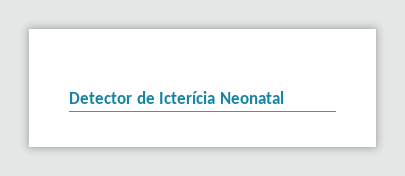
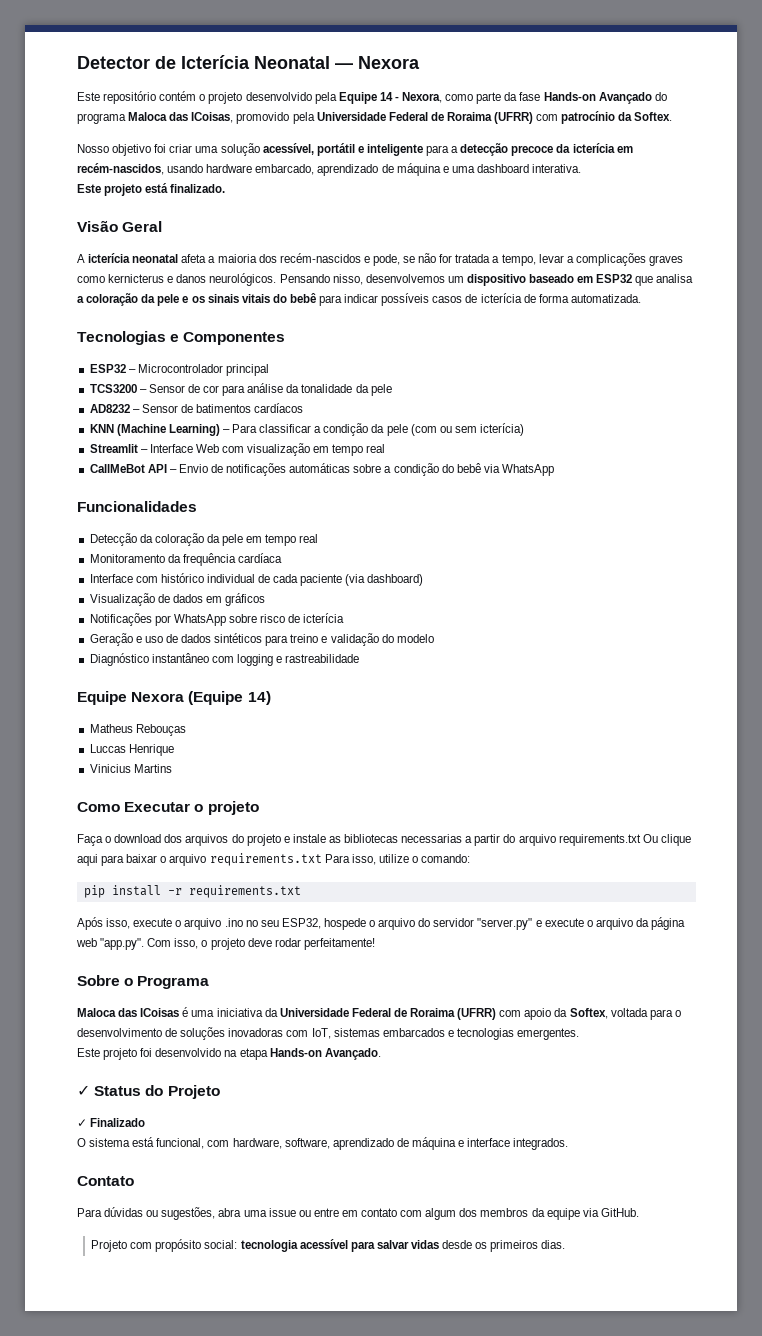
- Detector de Icterícia Neonatal
+ Detector de Icterícia Neonatal — Nexora
+ Este repositório contém o projeto desenvolvido pela Equipe 14 - Nexora, como parte da fase Hands-on Avançado do programa Maloca das ICoisas, promovido pela Universidade Federal de Roraima (UFRR) com patrocínio da Softex.
+ Nosso objetivo foi criar uma solução acessível, portátil e inteligente para a detecção precoce da icterícia em recém-nascidos, usando hardware embarcado, aprendizado de máquina e uma dashboard interativa.
+ Este projeto está finalizado.
+ Visão Geral
+ A icterícia neonatal afeta a maioria dos recém-nascidos e pode, se não for tratada a tempo, levar a complicações graves como kernicterus e danos neurológicos. Pensando nisso, desenvolvemos um dispositivo baseado em ESP32 que analisa a coloração da pele e os sinais vitais do bebê para indicar possíveis casos de icterícia de forma automatizada.
+ Tecnologias e Componentes
+ ESP32 – Microcontrolador principal
+ TCS3200 – Sensor de cor para análise da tonalidade da pele
+ AD8232 – Sensor de batimentos cardíacos
+ KNN (Machine Learning) – Para classificar a condição da pele (com ou sem icterícia)
+ Streamlit – Interface Web com visualização em tempo real
+ CallMeBot API – Envio de notificações automáticas sobre a condição do bebê via WhatsApp
+ Funcionalidades
+ Detecção da coloração da pele em tempo real
+ Monitoramento da frequência cardíaca
+ Interface com histórico individual de cada paciente (via dashboard)
+ Visualização de dados em gráficos
+ Notificações por WhatsApp sobre risco de icterícia
+ Geração e uso de dados sintéticos para treino e validação do modelo
+ Diagnóstico instantâneo com logging e rastreabilidade
+ Equipe Nexora (Equipe 14)
+ Matheus Rebouças
+ Luccas Henrique
+ Vinicius Martins
+ Como Executar o projeto
+ Faça o download dos arquivos do projeto e instale as bibliotecas necessarias a partir do arquivo requirements.txt Ou clique aqui para baixar o arquivo requirements.txt Para isso, utilize o comando:
+ pip install -r requirements.txt
+ Após isso, execute o arquivo .ino no seu ESP32, hospede o arquivo do servidor "server.py" e execute o arquivo da página web "app.py". Com isso, o projeto deve rodar perfeitamente!
+ Sobre o Programa
+ Maloca das ICoisas é uma iniciativa da Universidade Federal de Roraima (UFRR) com apoio da Softex, voltada para o desenvolvimento de soluções inovadoras com IoT, sistemas embarcados e tecnologias emergentes.
+ Este projeto foi desenvolvido na etapa Hands-on Avançado.
+ ✓ Status do Projeto
+ ✓ Finalizado
+ O sistema está funcional, com hardware, software, aprendizado de máquina e interface integrados.
+ Contato
+ Para dúvidas ou sugestões, abra uma issue ou entre em contato com algum dos membros da equipe via GitHub.
+ Projeto com propósito social: tecnologia acessível para salvar vidas desde os primeiros dias.

